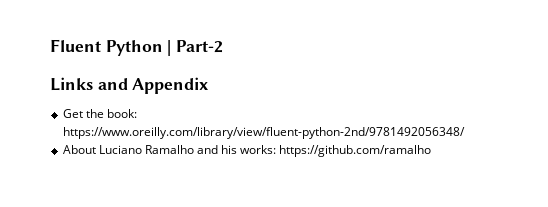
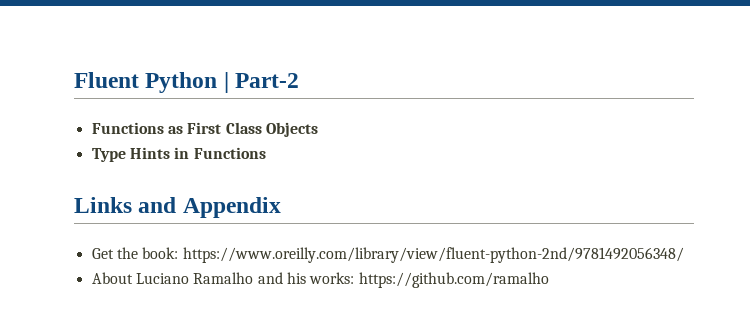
+ Functions as First Class Objects
+ Type Hints in Functions

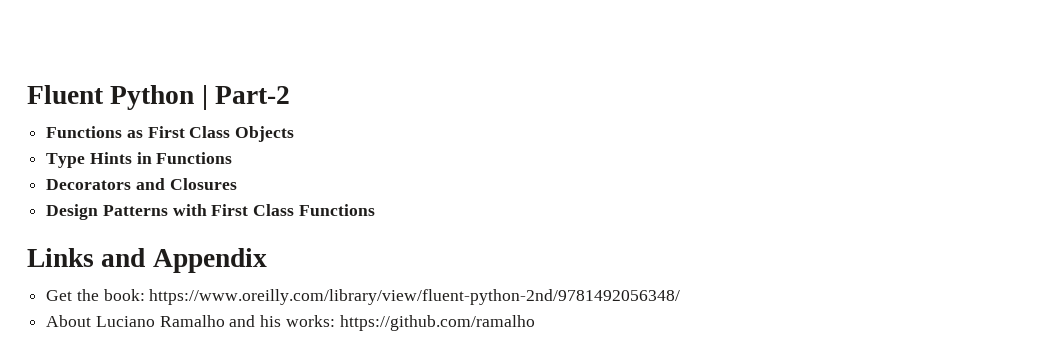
+ Decorators and Closures
+ Design Patterns with First Class Functions

